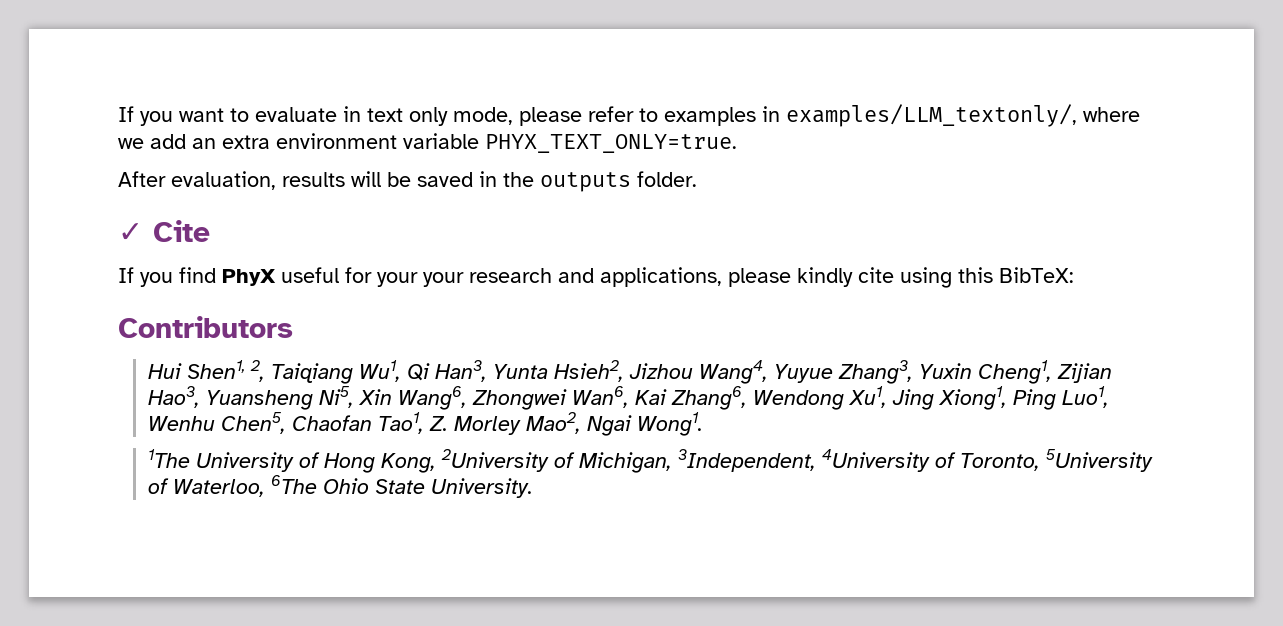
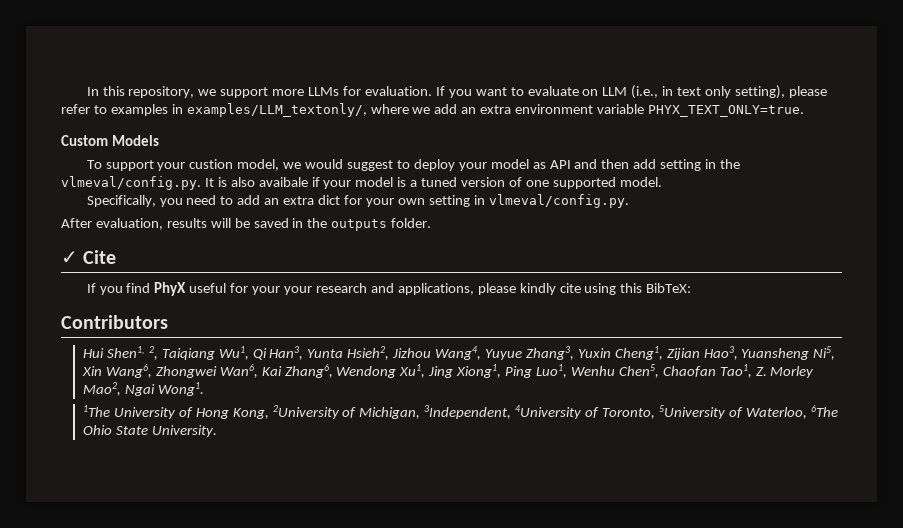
+ In this repository, we support more LLMs for evaluation.
- If you want to evaluate in text only mode, please refer to examples in examples/LLM_textonly/, where we add an extra environment variable PHYX_TEXT_ONLY=true.
+ If you want to evaluate on LLM (i.e., in text only setting), please refer to examples in examples/LLM_textonly/, where we add an extra environment variable PHYX_TEXT_ONLY=true.
+ Custom Models
+ To support your custion model, we would suggest to deploy your model as API and then add setting in the vlmeval/config.py. It is also avaibale if your model is a tuned version of one supported model.
+ Specifically, you need to add an extra dict for your own setting in vlmeval/config.py.

